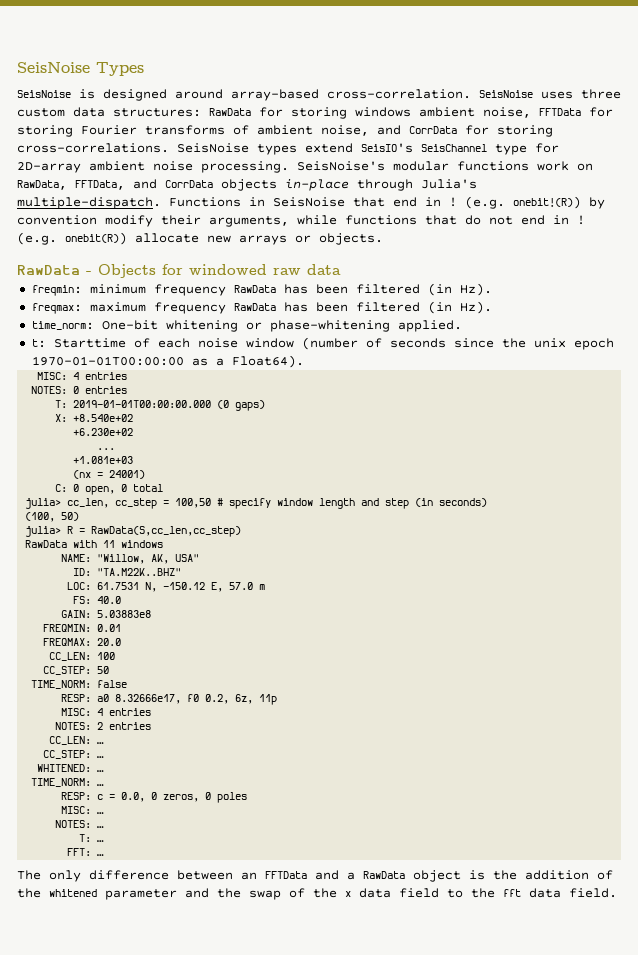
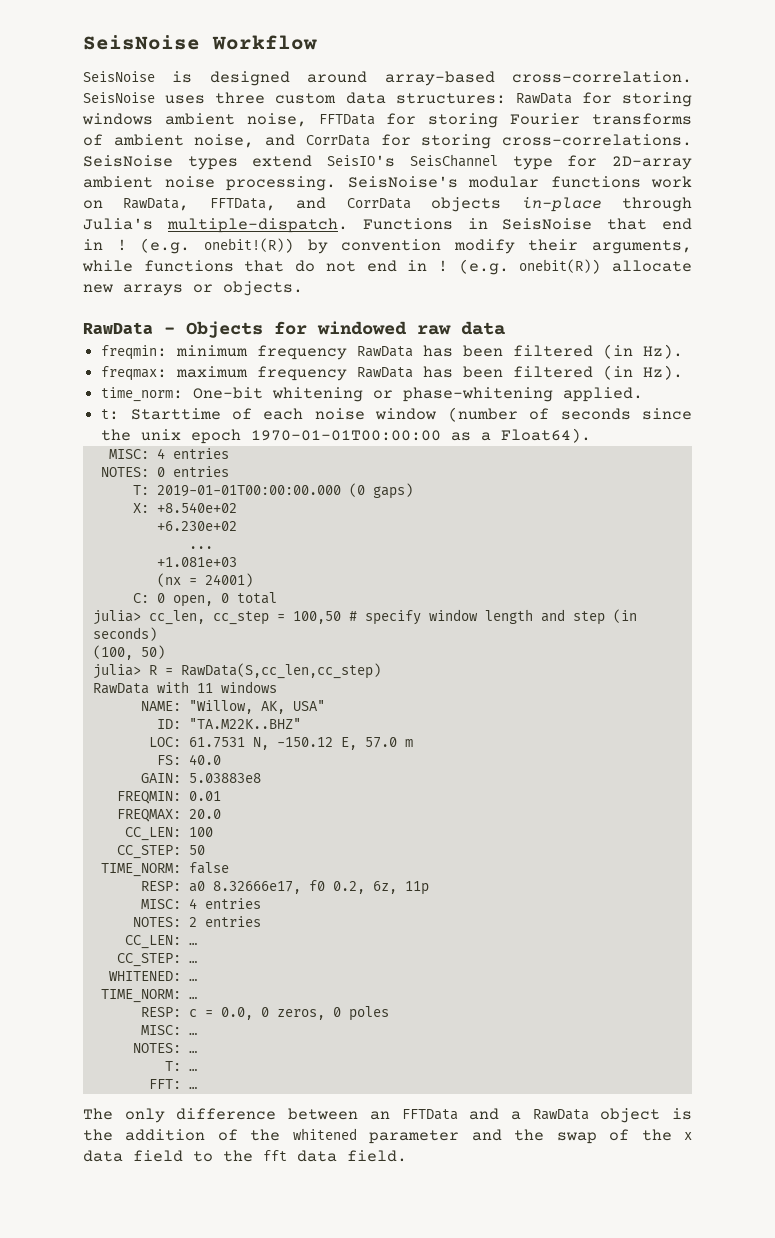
- SeisNoise Types
+ SeisNoise Workflow

